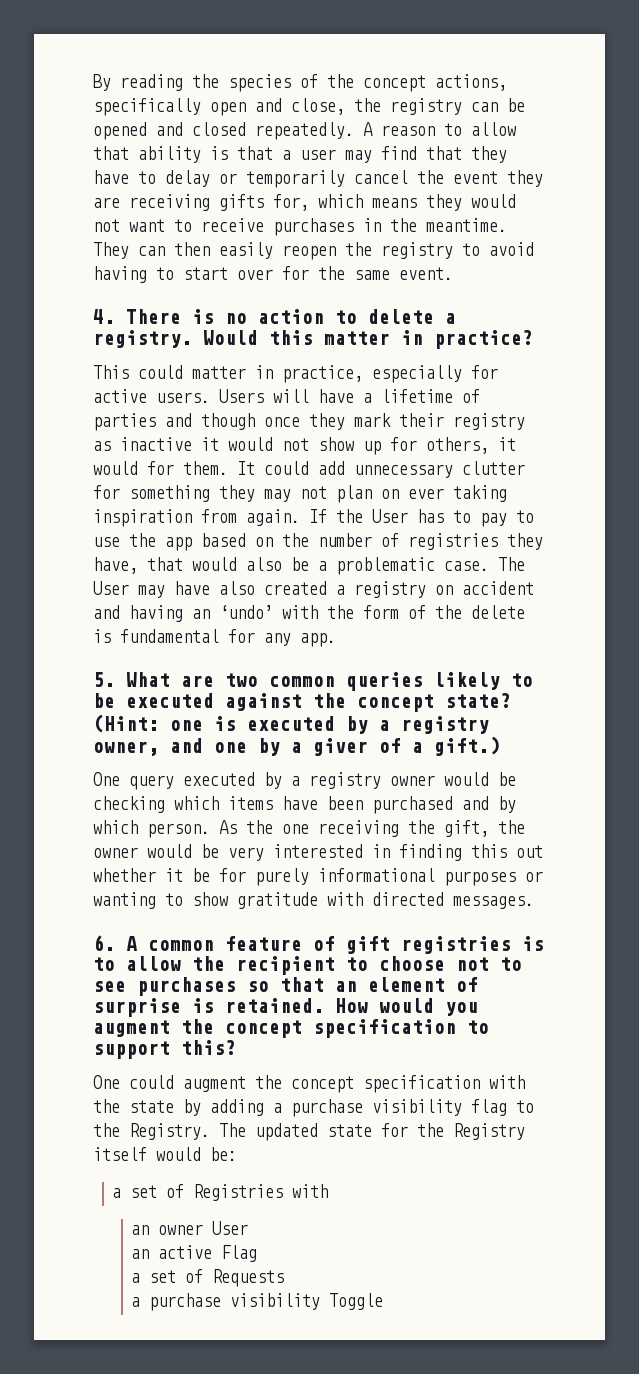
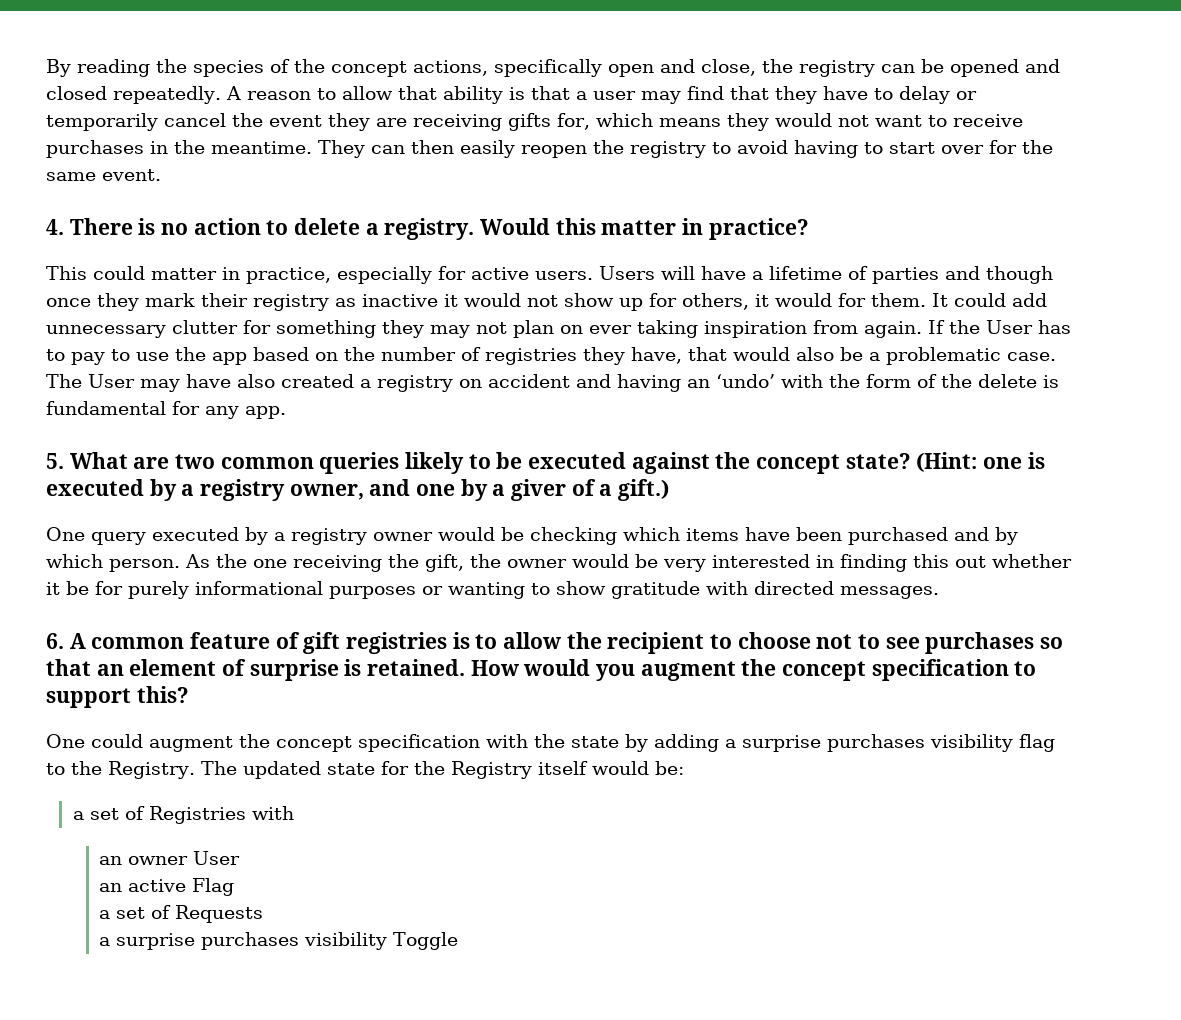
- One could augment the concept specification with the state by adding a purchase visibility flag to the Registry.
+ One could augment the concept specification with the state by adding a surprise purchases visibility flag to the Registry.
- a purchase visibility Toggle
+ a surprise purchases visibility Toggle

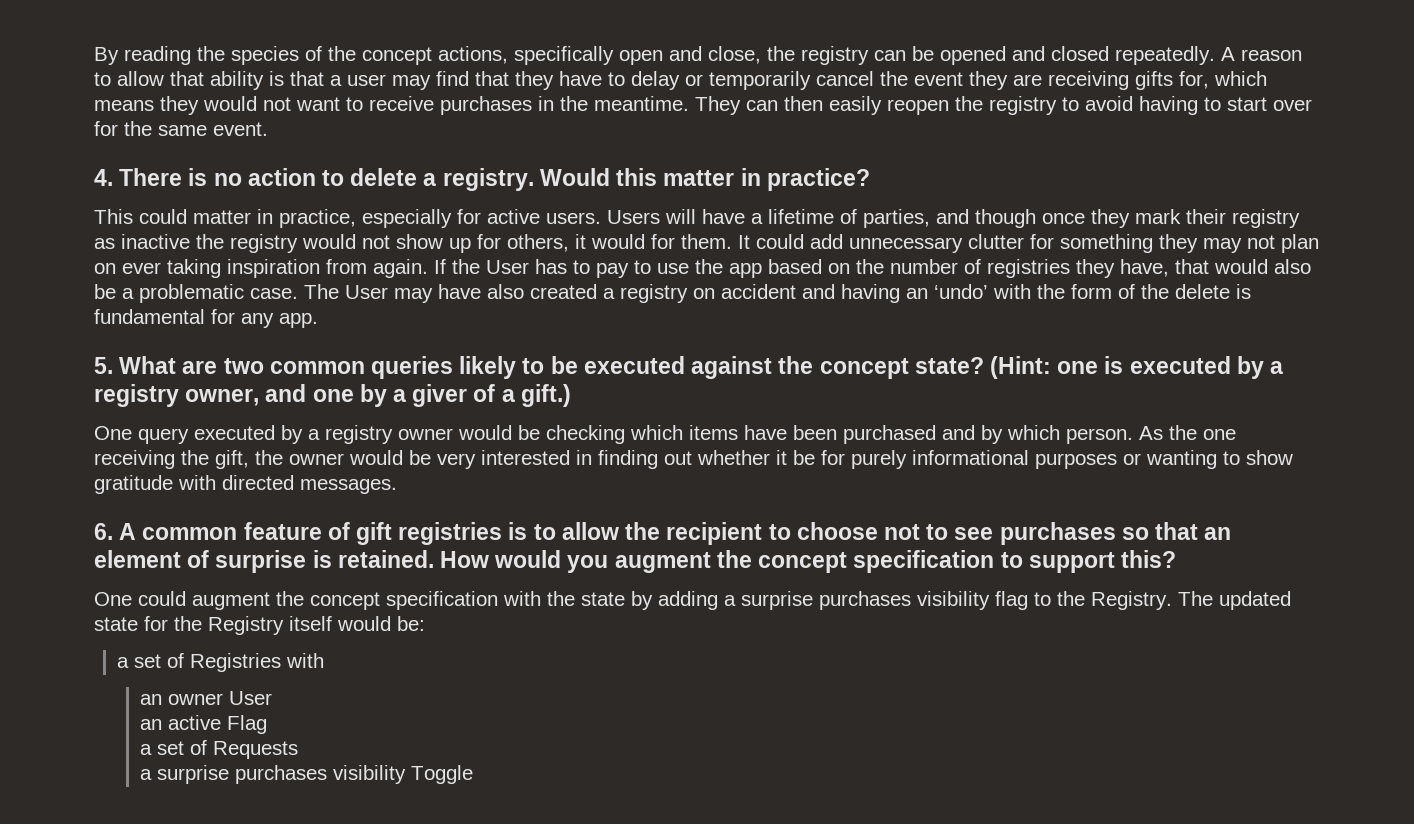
- Users will have a lifetime of parties and though once they mark their registry as inactive it would not show up for others, it would for them.
+ Users will have a lifetime of parties, and though once they mark their registry as inactive the registry would not show up for others, it would for them.
- As the one receiving the gift, the owner would be very interested in finding this out whether it be for purely informational purposes or wanting to show gratitude with directed messages.
+ As the one receiving the gift, the owner would be very interested in finding out whether it be for purely informational purposes or wanting to show gratitude with directed messages.

